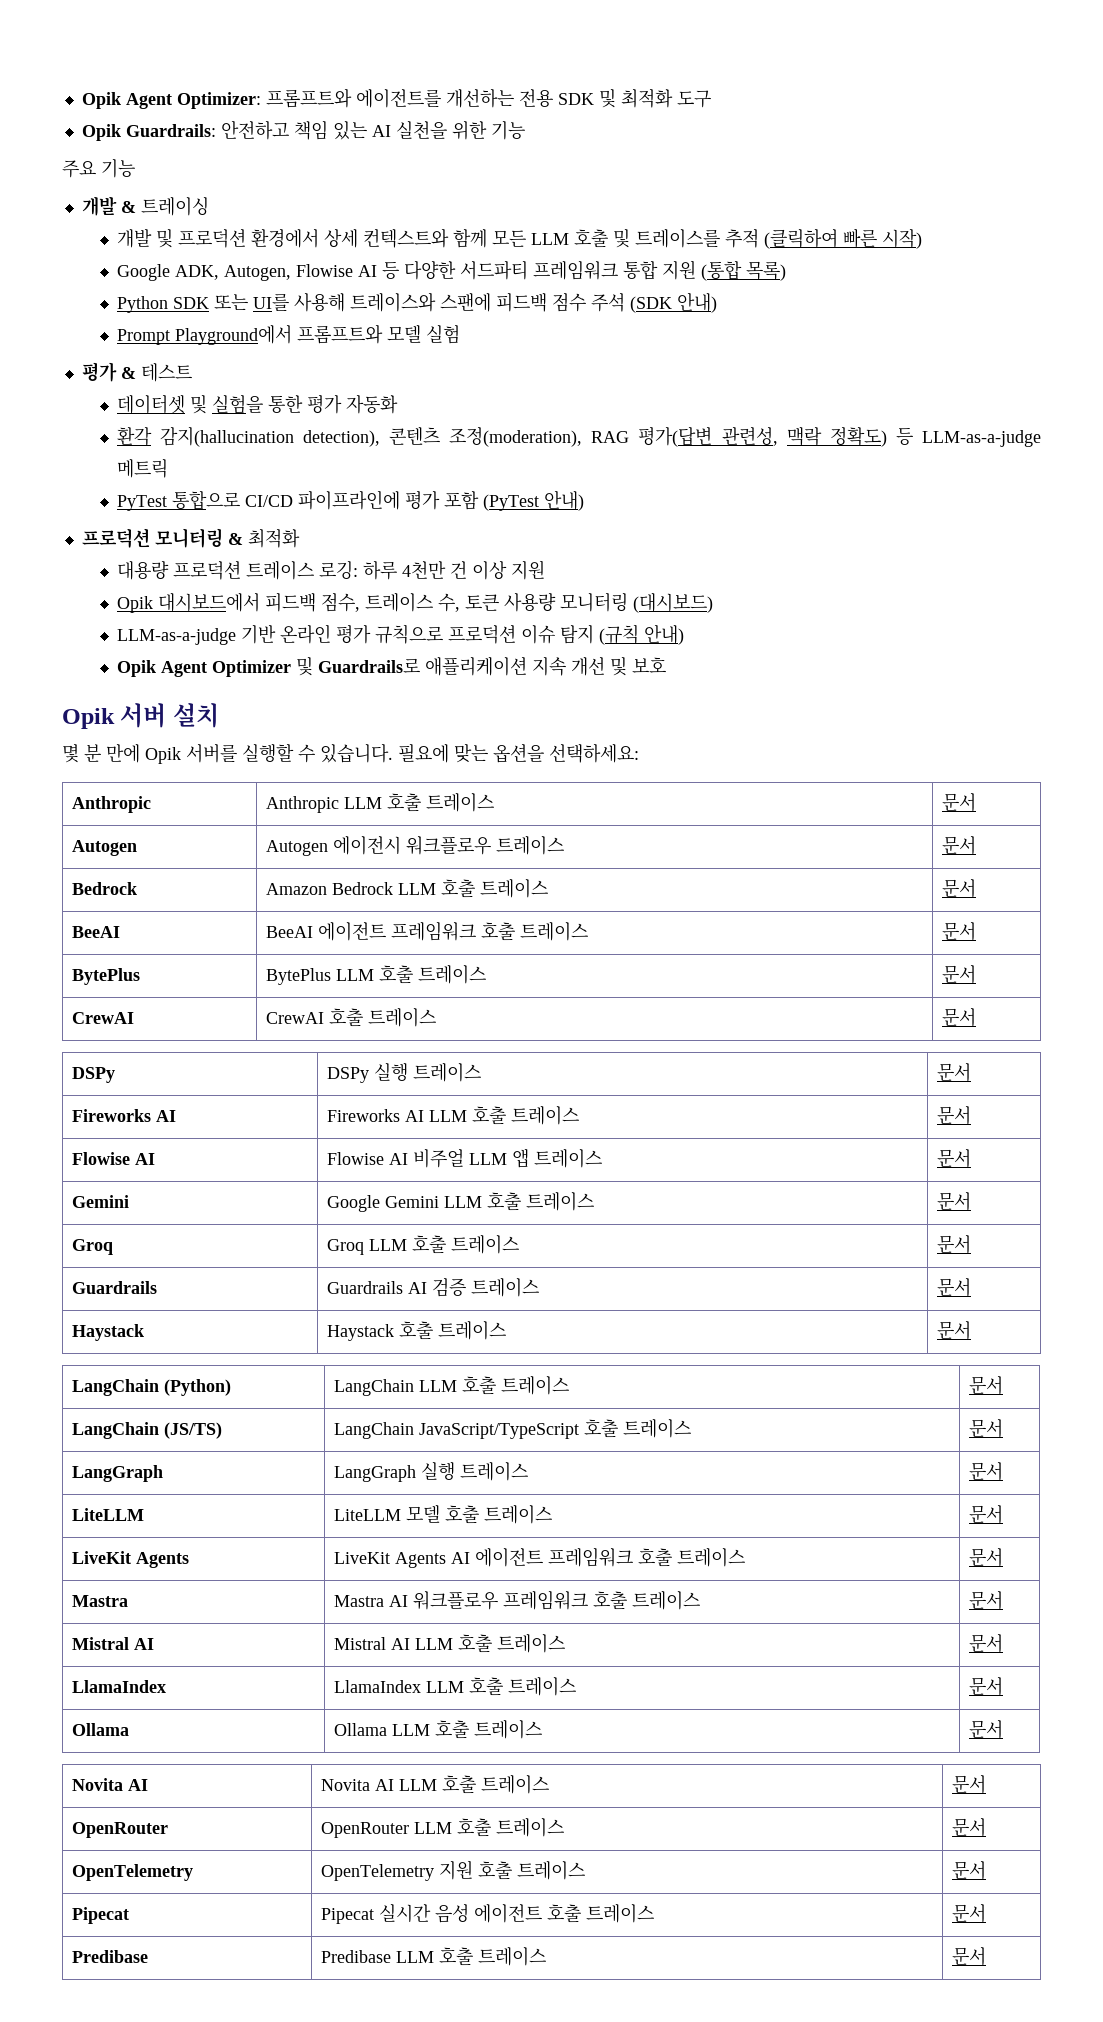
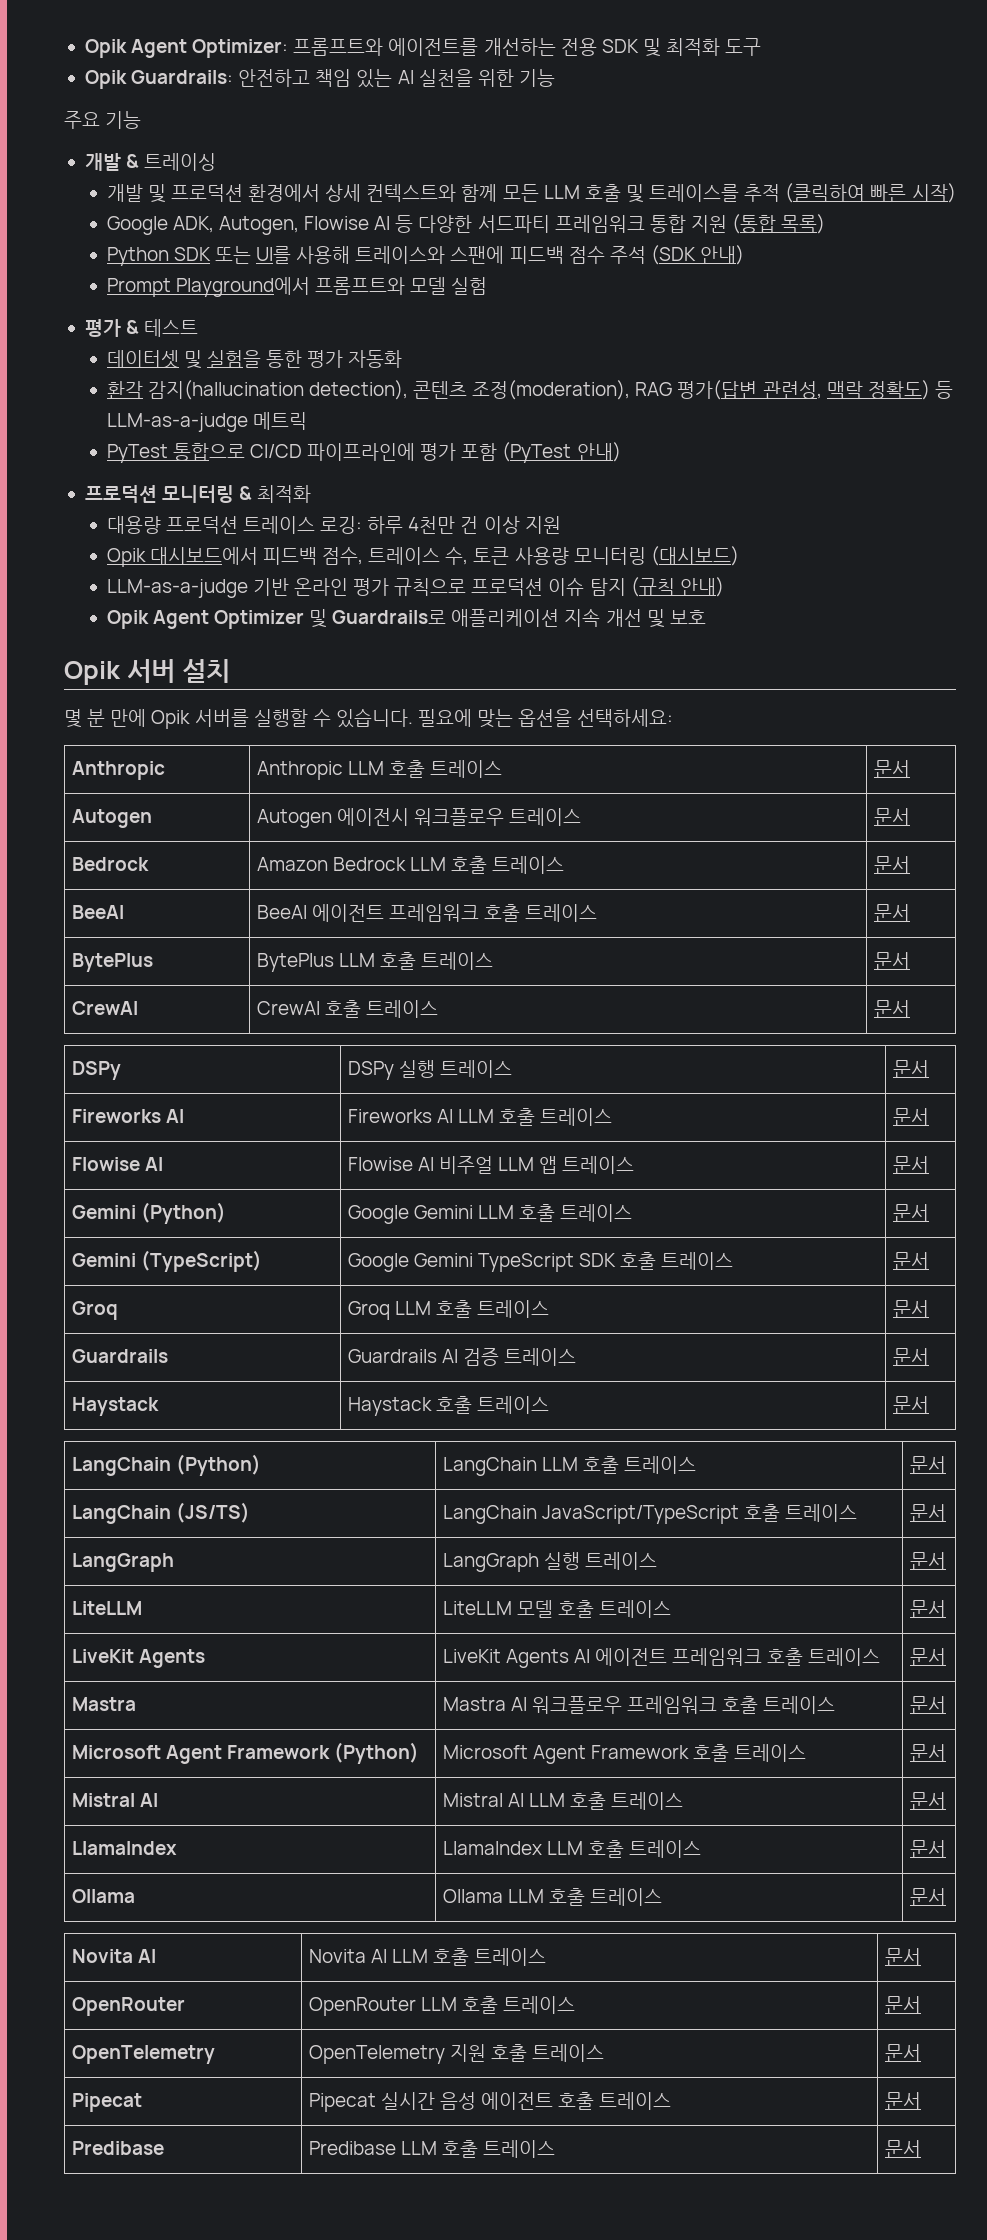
- Gemini | Google Gemini LLM 호출 트레이스 | 문서
+ Gemini (Python) | Google Gemini LLM 호출 트레이스 | 문서
+ Gemini (TypeScript) | Google Gemini TypeScript SDK 호출 트레이스 | 문서
+ Microsoft Agent Framework (Python) | Microsoft Agent Framework 호출 트레이스 | 문서

